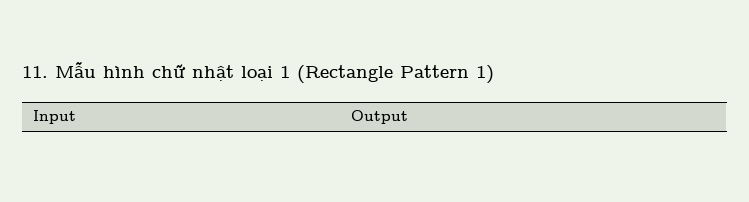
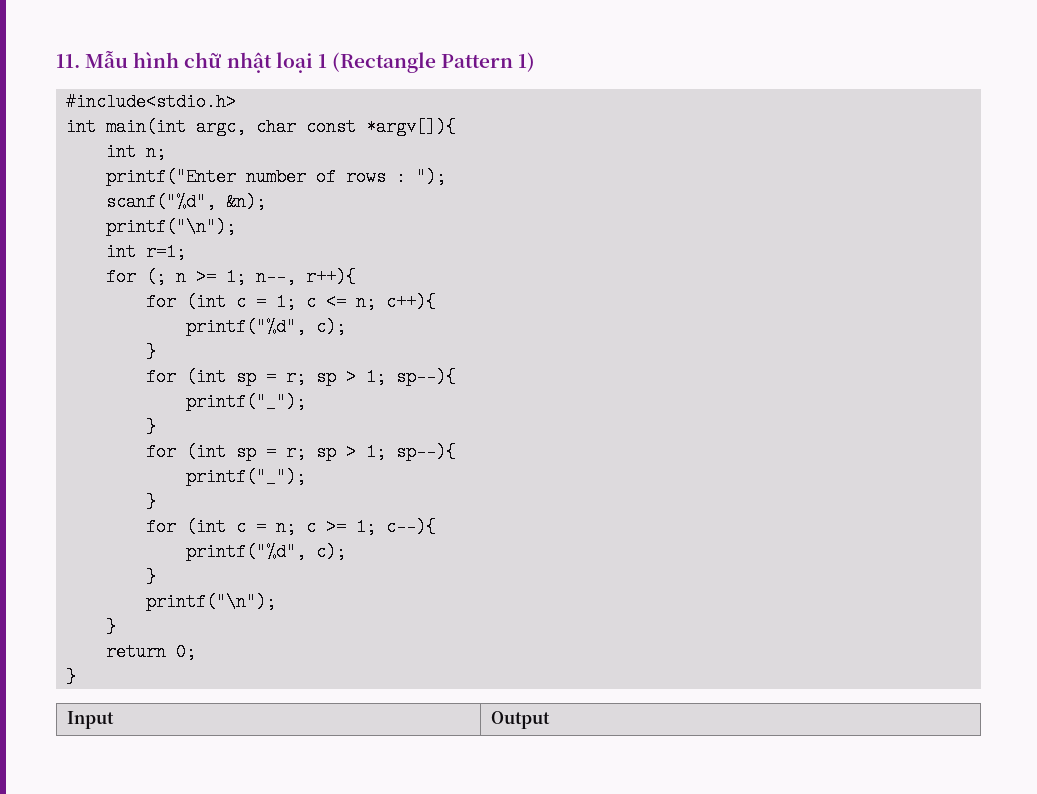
+ #include<stdio.h>
+ int main(int argc, char const *argv[]){
+ int n;
+ printf("Enter number of rows : ");
+ scanf("%d", &n);
+ printf("\n");
+ int r=1;
+ for (; n >= 1; n--, r++){
+ for (int c = 1; c <= n; c++){
+ printf("%d", c);
+ }
+ for (int sp = r; sp > 1; sp--){
+ printf("_");
+ }
+ for (int sp = r; sp > 1; sp--){
+ printf("_");
+ }
+ for (int c = n; c >= 1; c--){
+ printf("%d", c);
+ }
+ printf("\n");
+ }
+ return 0;
+ }

